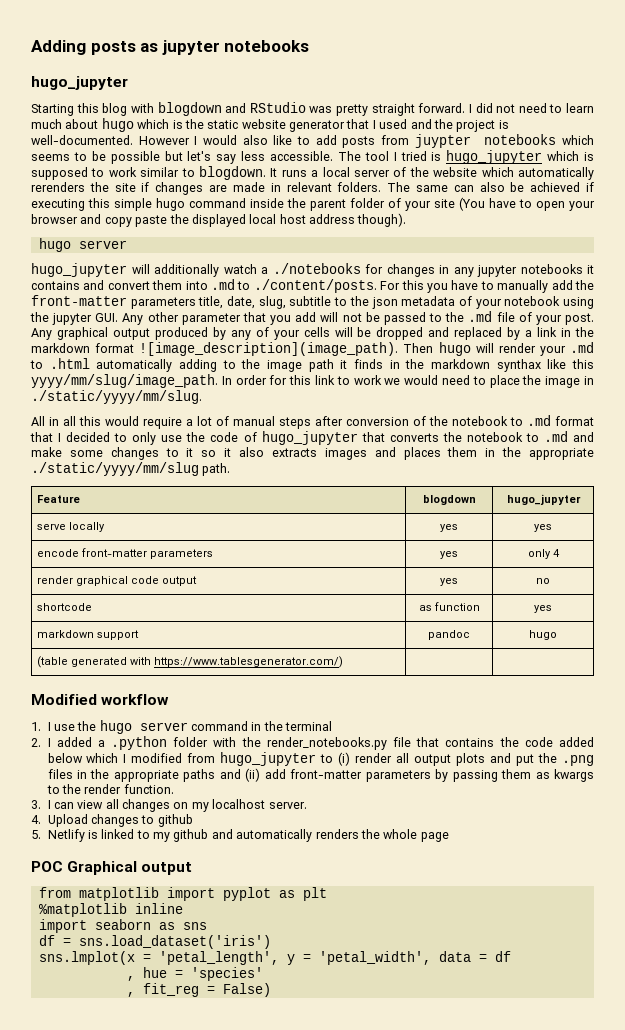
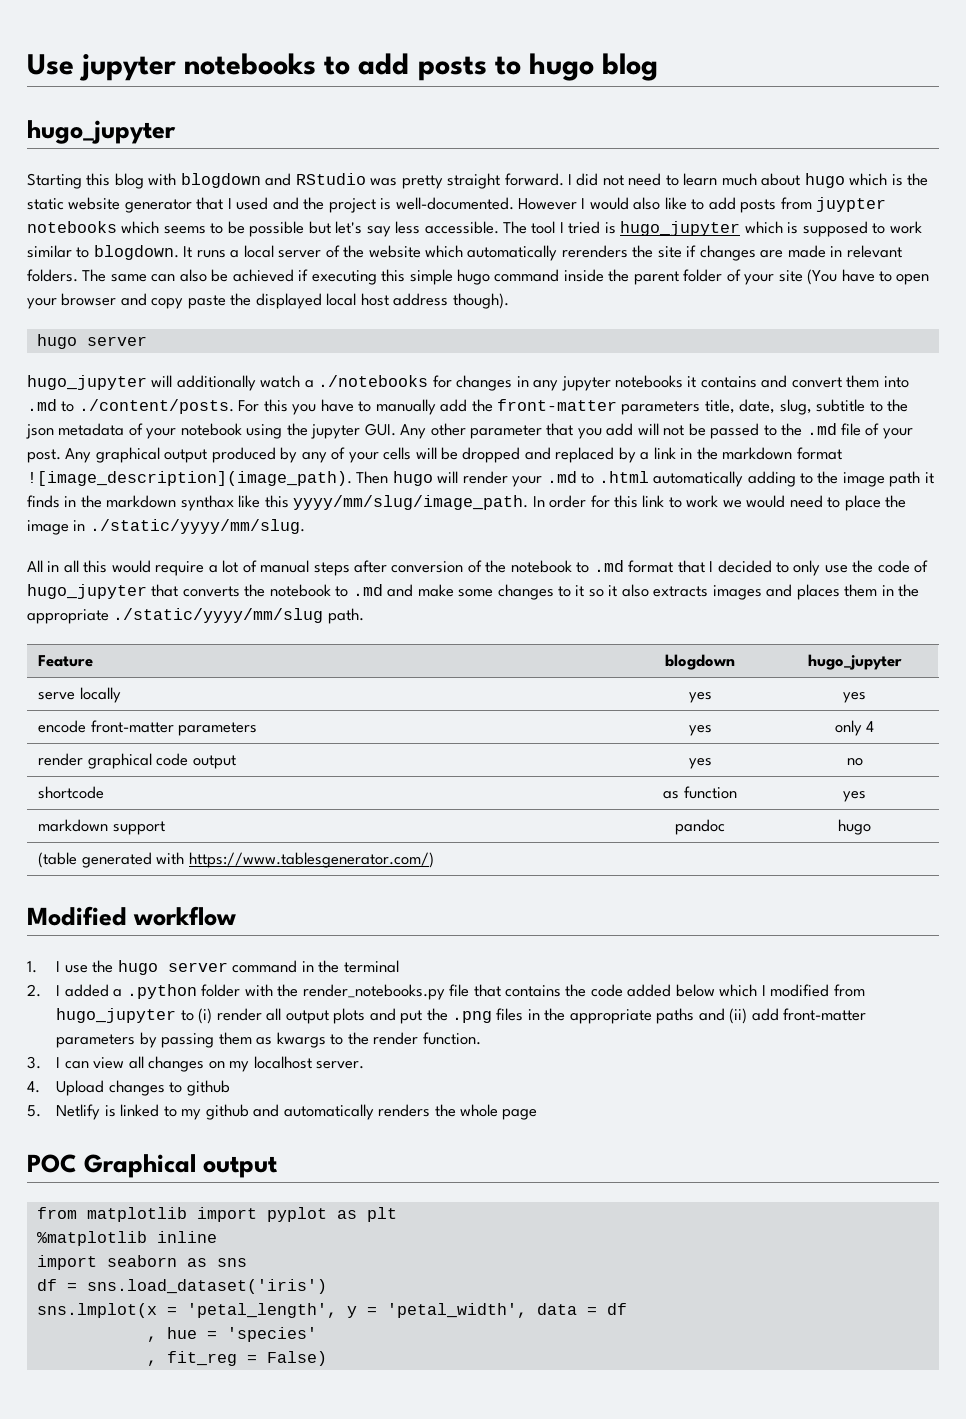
- Adding posts as jupyter notebooks
+ Use jupyter notebooks to add posts to hugo blog

